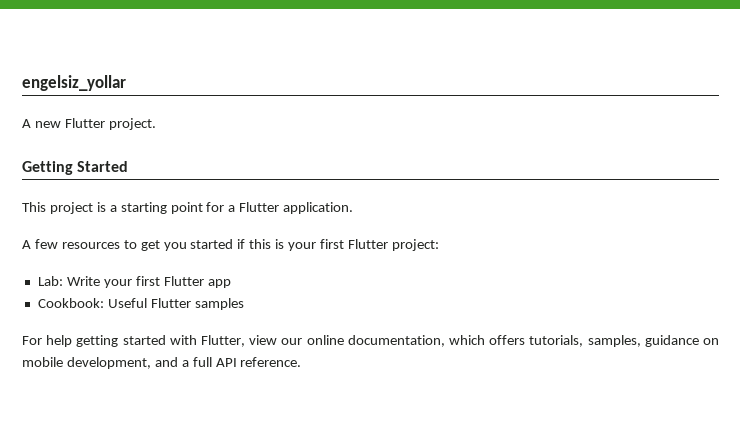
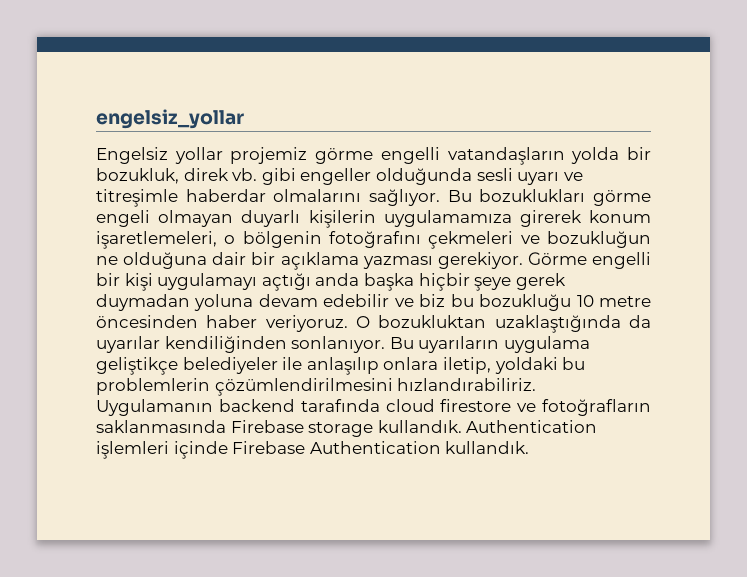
- A new Flutter project.
- Getting Started
- This project is a starting point for a Flutter application.
- A few resources to get you started if this is your first Flutter project:
- Lab: Write your first Flutter app
- Cookbook: Useful Flutter samples
- For help getting started with Flutter, view our online documentation, which offers tutorials, samples, guidance on mobile development, and a full API reference.
+ Engelsiz yollar projemiz görme engelli vatandaşların yolda bir bozukluk, direk vb. gibi engeller olduğunda sesli uyarı ve titreşimle haberdar olmalarını sağlıyor. Bu bozuklukları görme engeli olmayan duyarlı kişilerin uygulamamıza girerek konum işaretlemeleri, o bölgenin fotoğrafını çekmeleri ve bozukluğun ne olduğuna dair bir açıklama yazması gerekiyor. Görme engelli bir kişi uygulamayı açtığı anda başka hiçbir şeye gerek duymadan yoluna devam edebilir ve biz bu bozukluğu 10 metre öncesinden haber veriyoruz. O bozukluktan uzaklaştığında da uyarılar kendiliğinden sonlanıyor. Bu uyarıların uygulama geliştikçe belediyeler ile anlaşılıp onlara iletip, yoldaki bu problemlerin çözümlendirilmesini hızlandırabiliriz. Uygulamanın backend tarafında cloud firestore ve fotoğrafların saklanmasında Firebase storage kullandık. Authentication işlemleri içinde Firebase Authentication kullandık.

